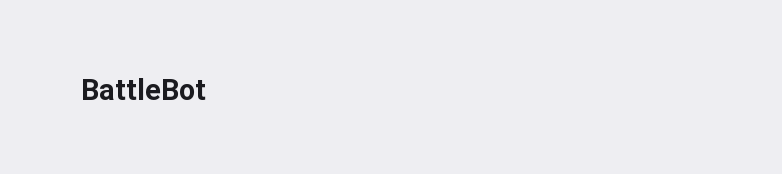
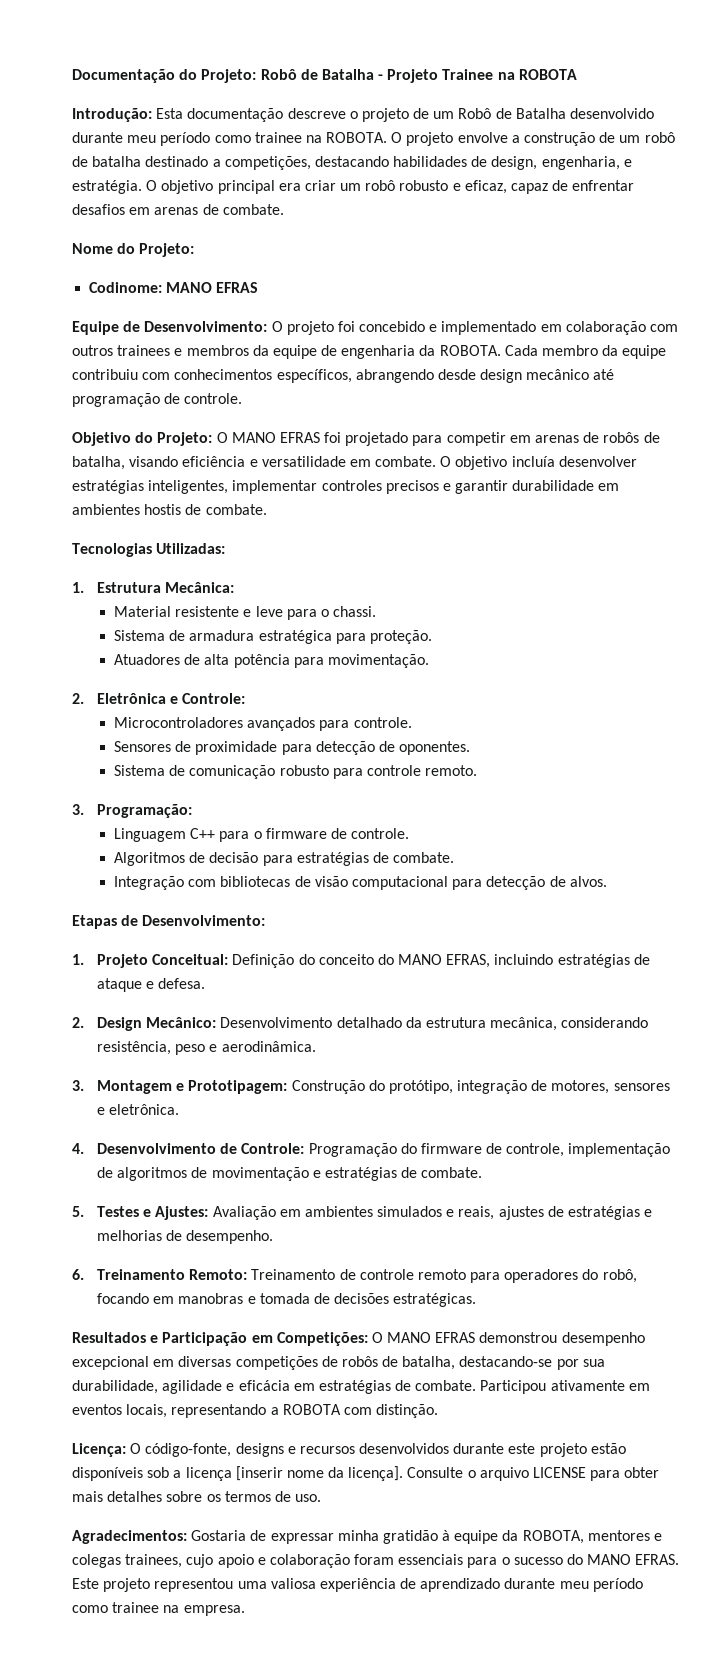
- BattleBot
+ Documentação do Projeto: Robô de Batalha - Projeto Trainee na ROBOTA
+ Introdução: Esta documentação descreve o projeto de um Robô de Batalha desenvolvido durante meu período como trainee na ROBOTA. O projeto envolve a construção de um robô de batalha destinado a competições, destacando habilidades de design, engenharia, e estratégia. O objetivo principal era criar um robô robusto e eficaz, capaz de enfrentar desafios em arenas de combate.
+ Nome do Projeto:
+ Codinome: MANO EFRAS
+ Equipe de Desenvolvimento: O projeto foi concebido e implementado em colaboração com outros trainees e membros da equipe de engenharia da ROBOTA. Cada membro da equipe contribuiu com conhecimentos específicos, abrangendo desde design mecânico até programação de controle.
+ Objetivo do Projeto: O MANO EFRAS foi projetado para competir em arenas de robôs de batalha, visando eficiência e versatilidade em combate. O objetivo incluía desenvolver estratégias inteligentes, implementar controles precisos e garantir durabilidade em ambientes hostis de combate.
+ Tecnologias Utilizadas:
+ 1. Estrutura Mecânica:
+ Material resistente e leve para o chassi.
+ Sistema de armadura estratégica para proteção.
+ Atuadores de alta potência para movimentação.
+ 2. Eletrônica e Controle:
+ Microcontroladores avançados para controle.
+ Sensores de proximidade para detecção de oponentes.
+ Sistema de comunicação robusto para controle remoto.
+ 3. Programação:
+ Linguagem C++ para o firmware de controle.
+ Algoritmos de decisão para estratégias de combate.
+ Integração com bibliotecas de visão computacional para detecção de alvos.
+ Etapas de Desenvolvimento:
+ 1. Projeto Conceitual: Definição do conceito do MANO EFRAS, incluindo estratégias de ataque e defesa.
+ 2. Design Mecânico: Desenvolvimento detalhado da estrutura mecânica, considerando resistência, peso e aerodinâmica.
+ 3. Montagem e Prototipagem: Construção do protótipo, integração de motores, sensores e eletrônica.
+ 4. Desenvolvimento de Controle: Programação do firmware de controle, implementação de algoritmos de movimentação e estratégias de combate.
+ 5. Testes e Ajustes: Avaliação em ambientes simulados e reais, ajustes de estratégias e melhorias de desempenho.
+ 6. Treinamento Remoto: Treinamento de controle remoto para operadores do robô, focando em manobras e tomada de decisões estratégicas.
+ Resultados e Participação em Competições: O MANO EFRAS demonstrou desempenho excepcional em diversas competições de robôs de batalha, destacando-se por sua durabilidade, agilidade e eficácia em estratégias de combate. Participou ativamente em eventos locais, representando a ROBOTA com distinção.
+ Licença: O código-fonte, designs e recursos desenvolvidos durante este projeto estão disponíveis sob a licença [inserir nome da licença]. Consulte o arquivo LICENSE para obter mais detalhes sobre os termos de uso.
+ Agradecimentos: Gostaria de expressar minha gratidão à equipe da ROBOTA, mentores e colegas trainees, cujo apoio e colaboração foram essenciais para o sucesso do MANO EFRAS. Este projeto representou uma valiosa experiência de aprendizado durante meu período como trainee na empresa.

